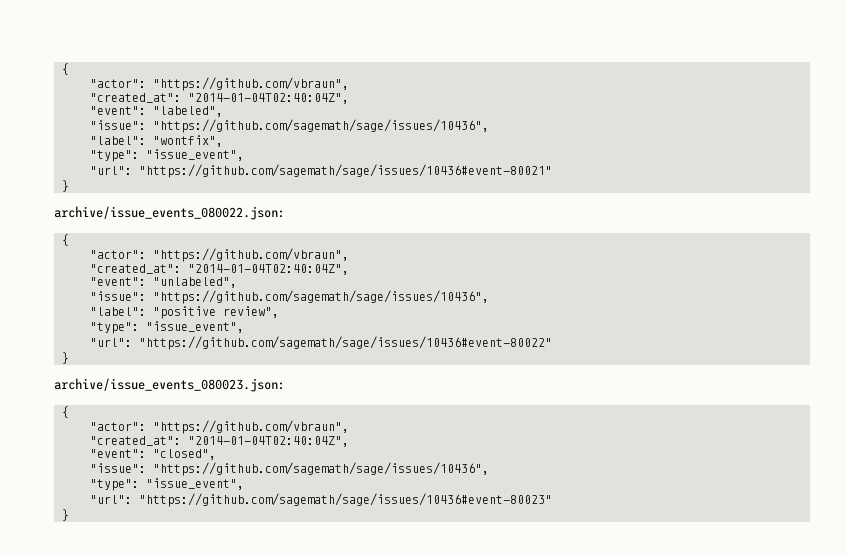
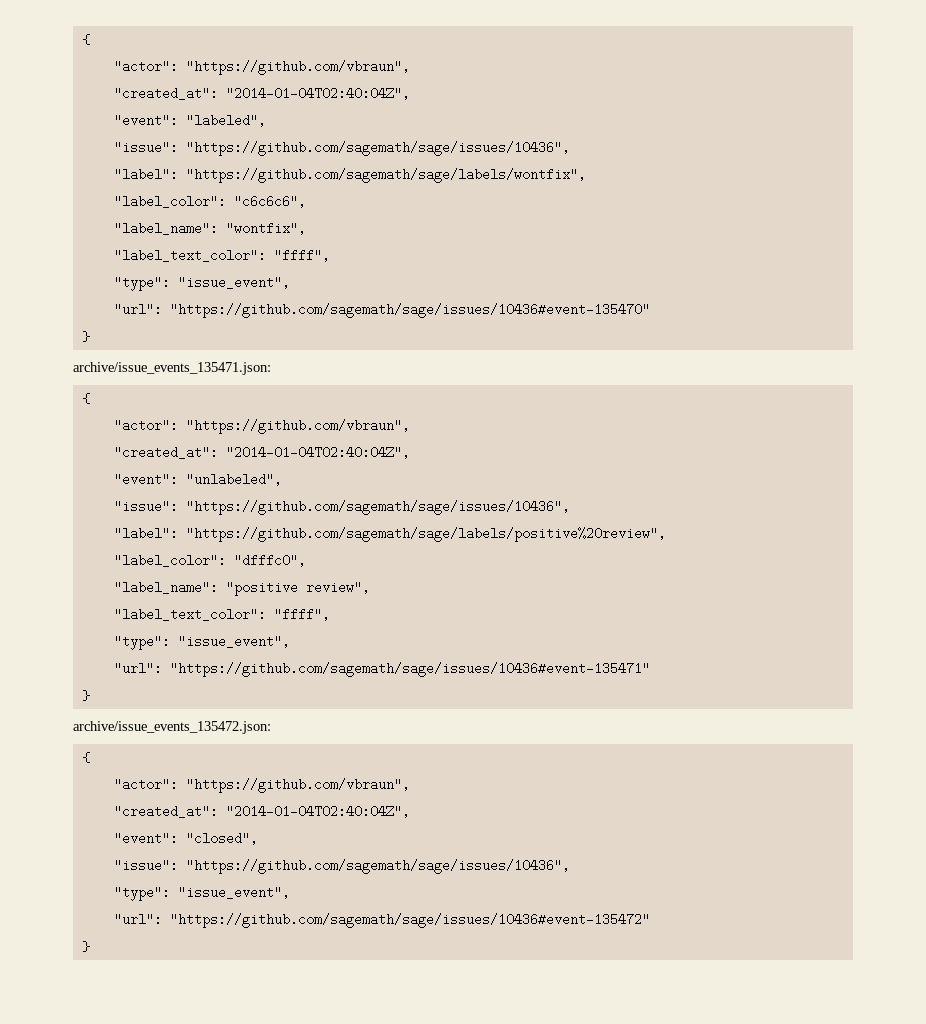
- "label": "wontfix",
+ "label": "https://github.com/sagemath/sage/labels/wontfix",
+ "label_color": "c6c6c6",
+ "label_name": "wontfix",
+ "label_text_color": "ffff",
  "type": "issue_event",
- "url": "https://github.com/sagemath/sage/issues/10436#event-80021"
+ "url": "https://github.com/sagemath/sage/issues/10436#event-135470"
  }
- archive/issue_events_080022.json:
+ archive/issue_events_135471.json:
- "label": "positive review",
+ "label": "https://github.com/sagemath/sage/labels/positive%20review",
+ "label_color": "dfffc0",
+ "label_name": "positive review",
+ "label_text_color": "ffff",
  "type": "issue_event",
- "url": "https://github.com/sagemath/sage/issues/10436#event-80022"
+ "url": "https://github.com/sagemath/sage/issues/10436#event-135471"
  }
- archive/issue_events_080023.json:
+ archive/issue_events_135472.json:
- "url": "https://github.com/sagemath/sage/issues/10436#event-80023"
+ "url": "https://github.com/sagemath/sage/issues/10436#event-135472"

